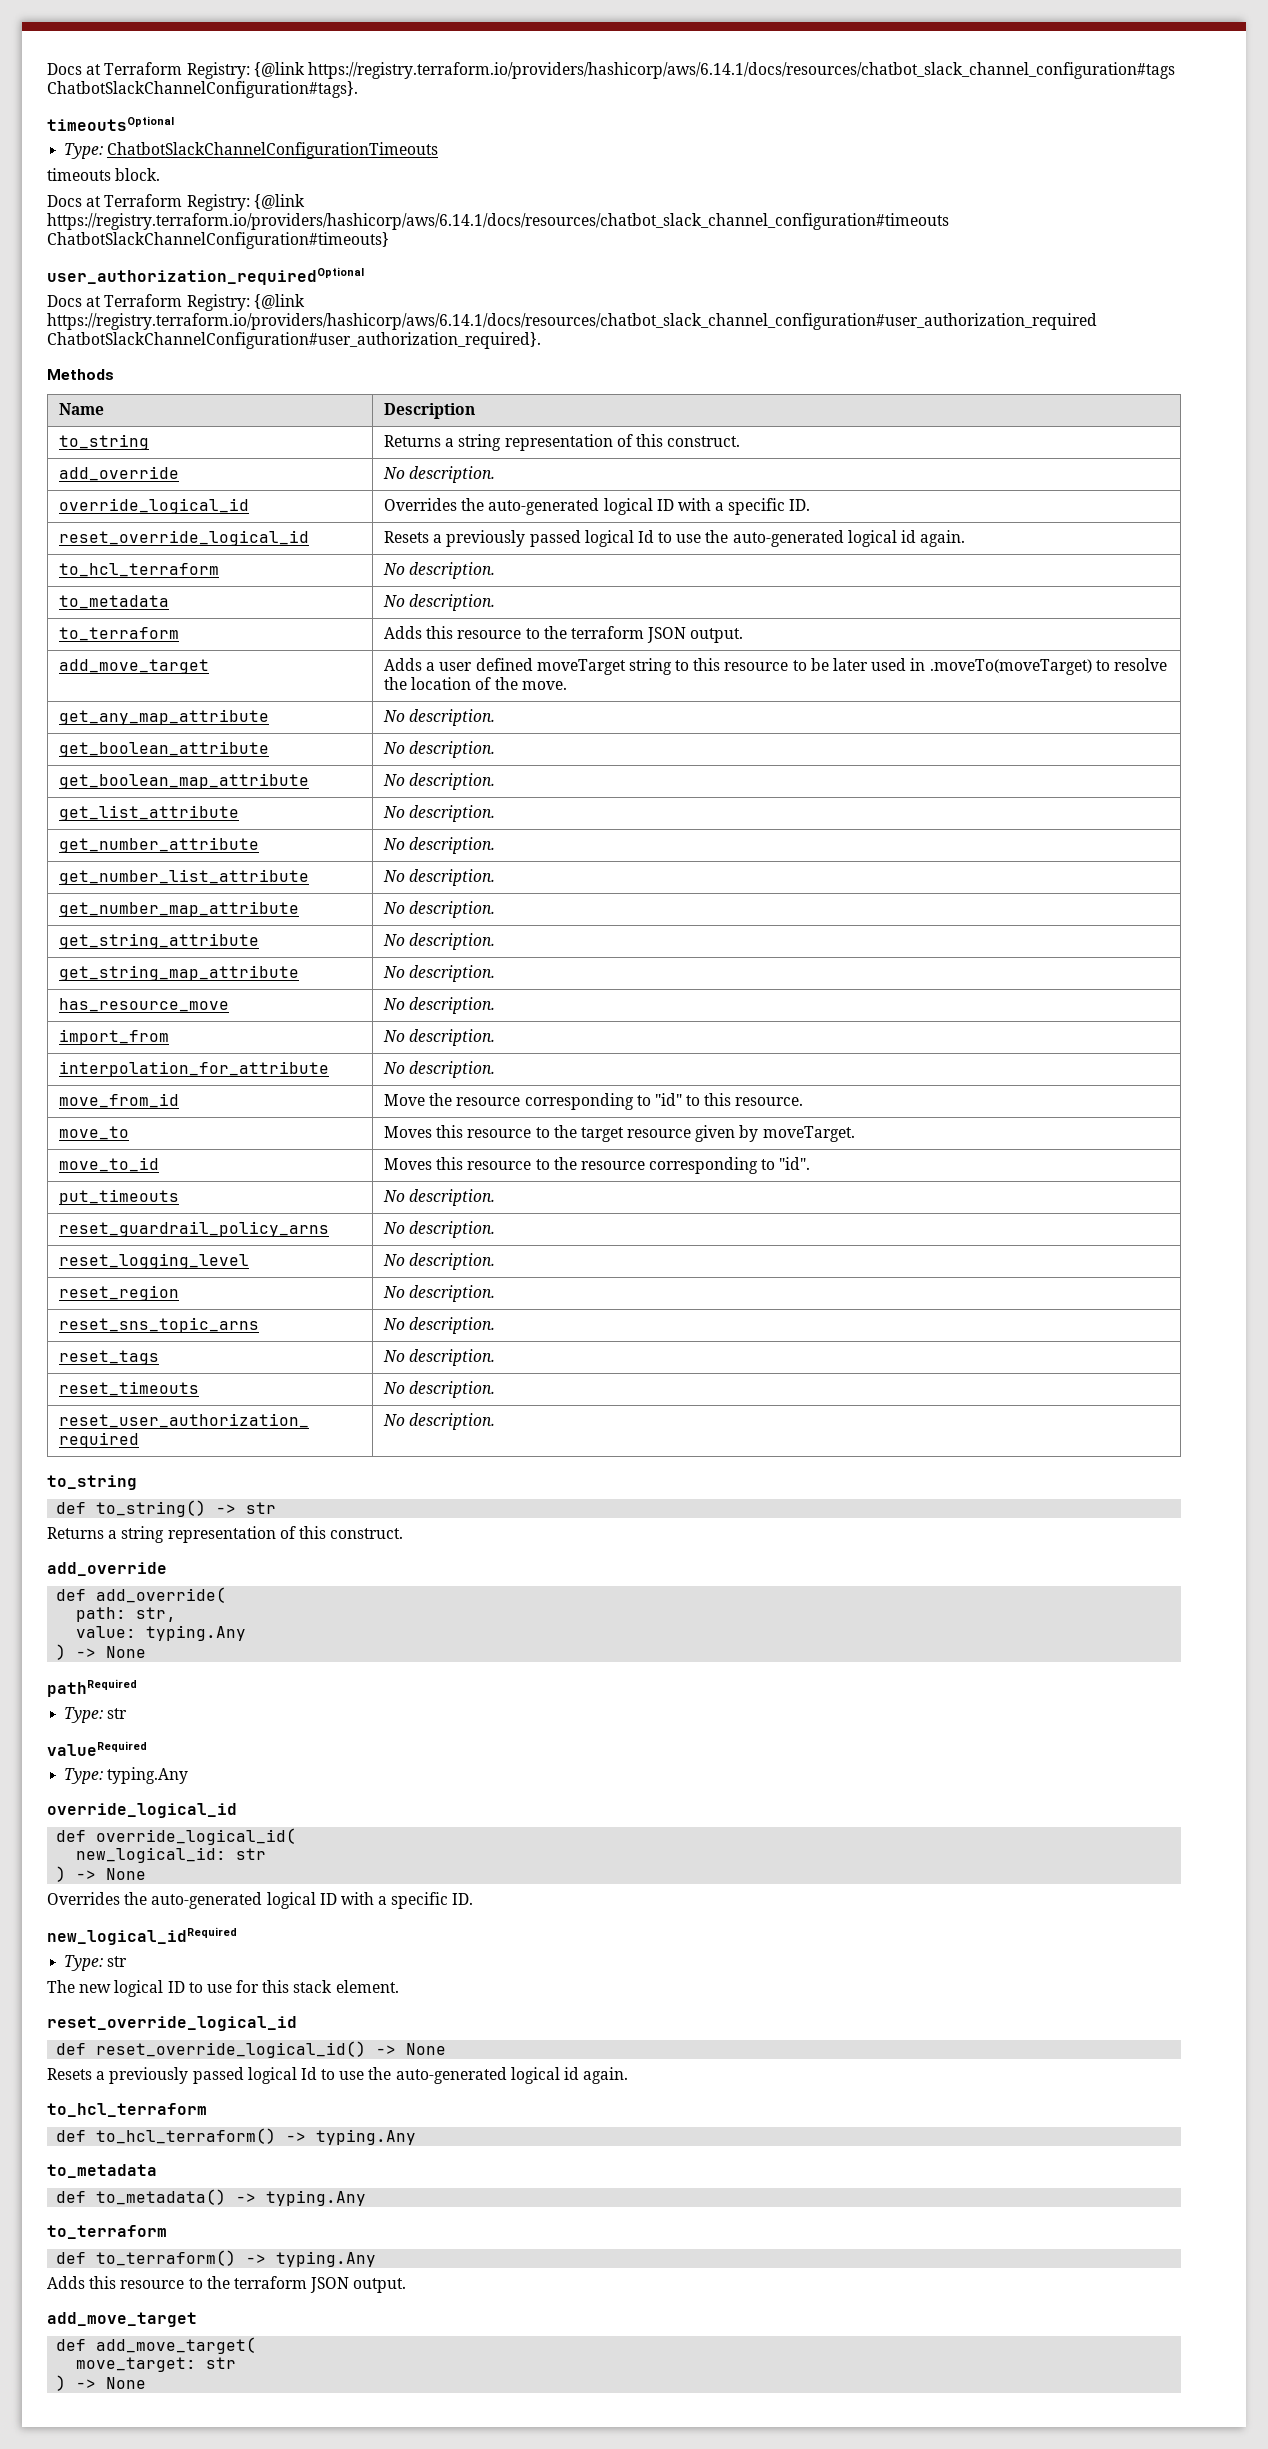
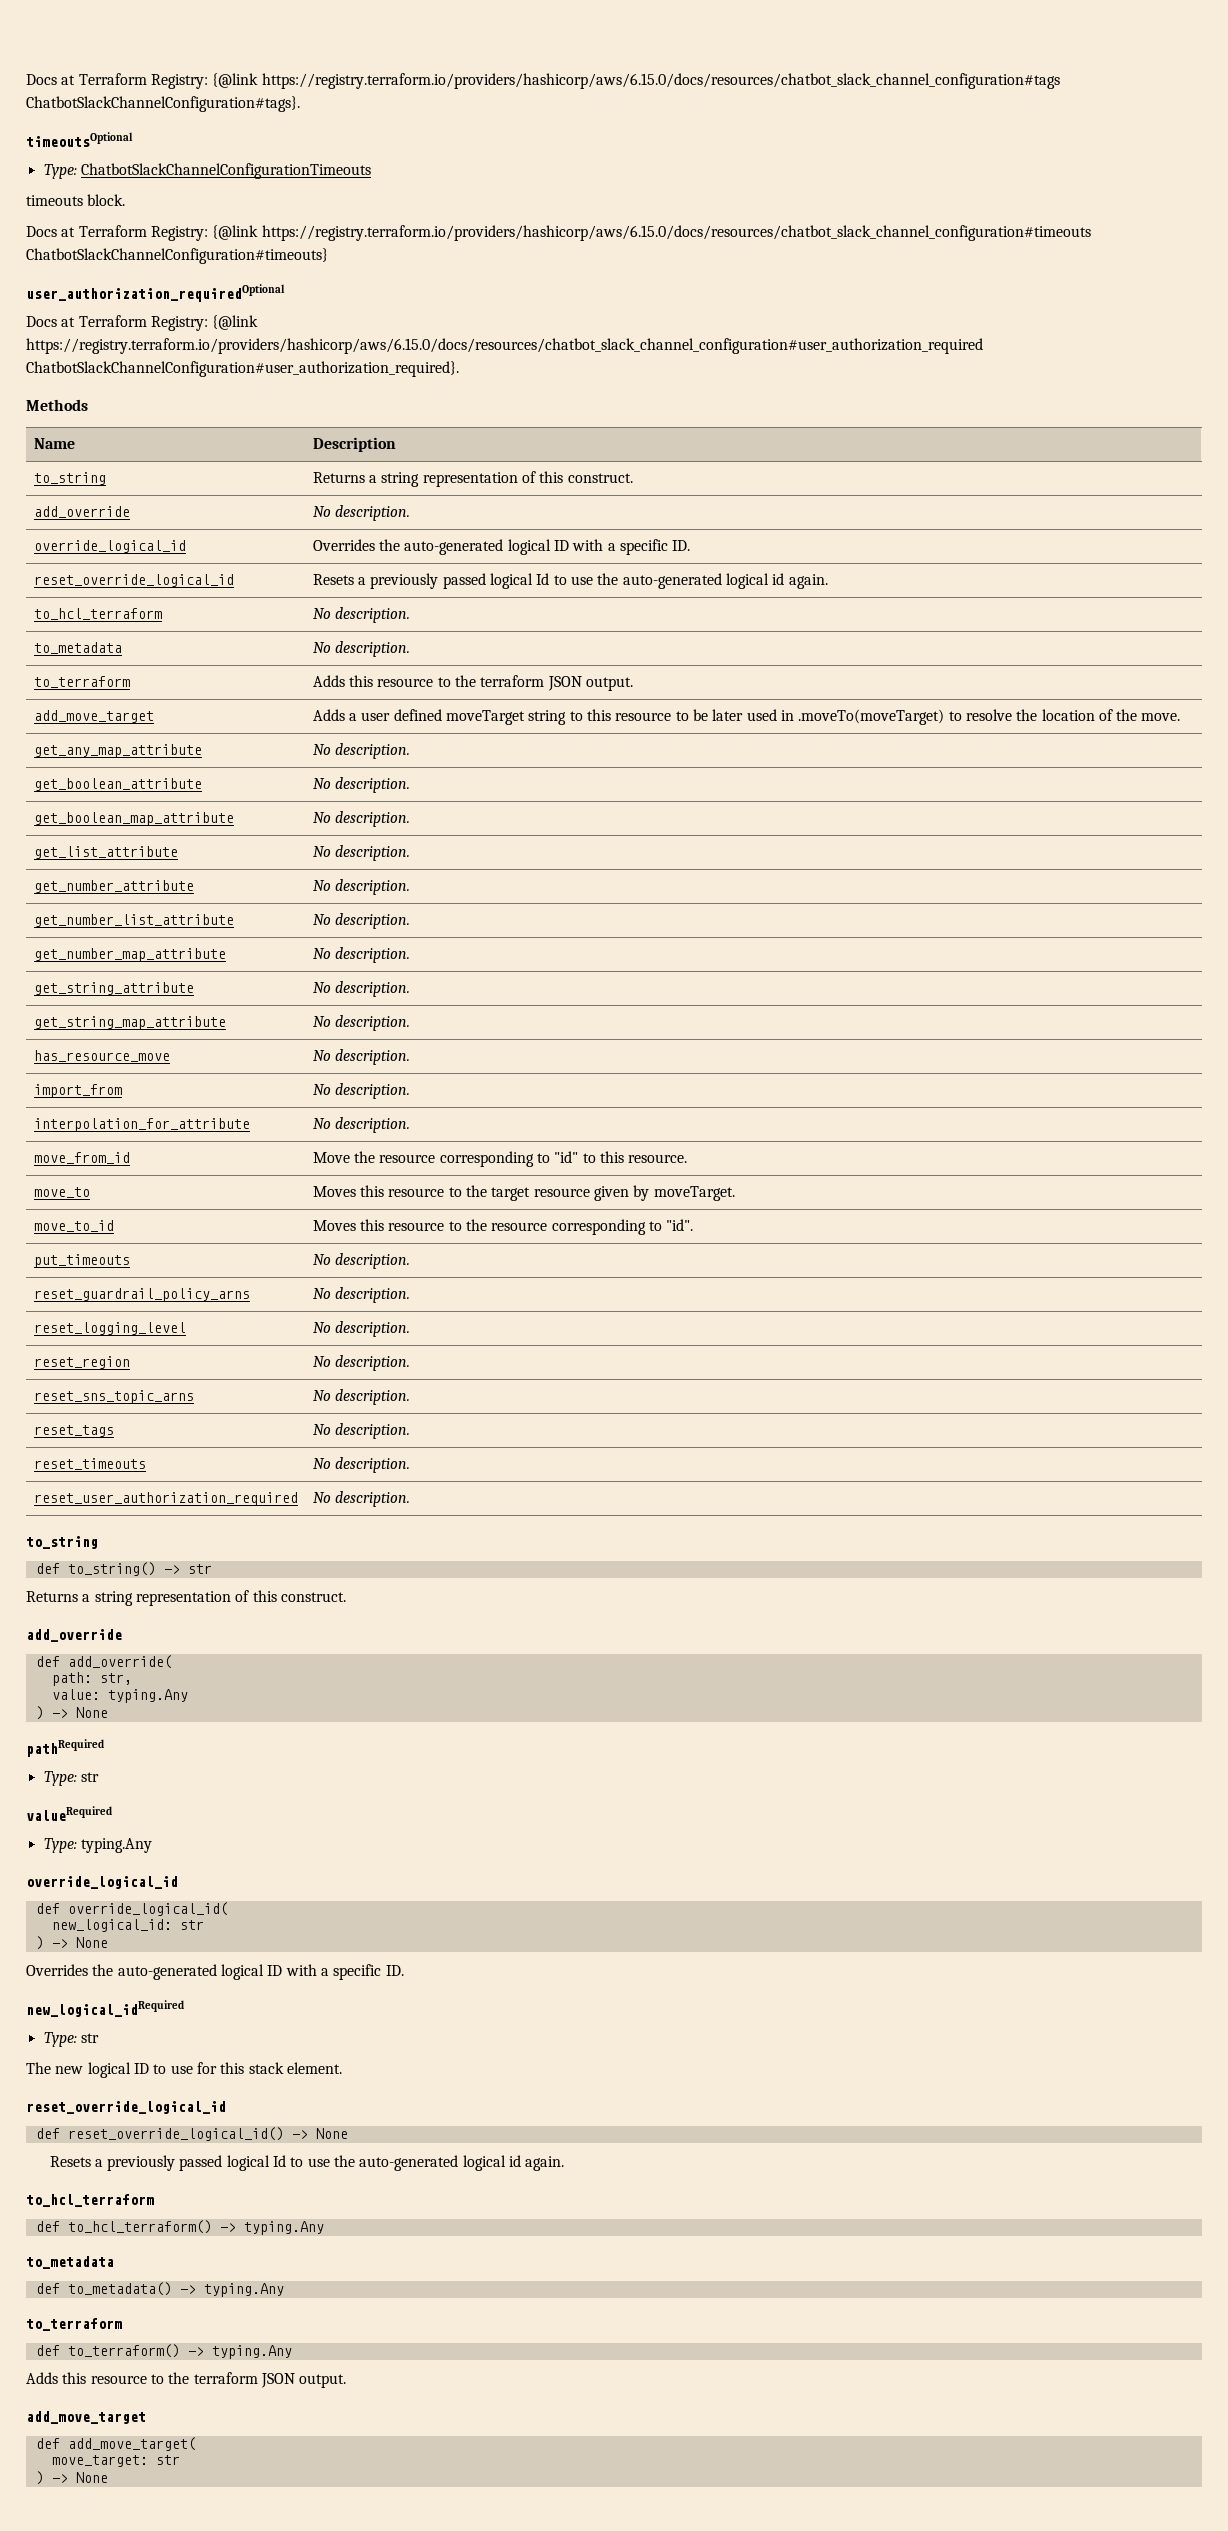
- Docs at Terraform Registry: {@link https://registry.terraform.io/providers/hashicorp/aws/6.14.1/docs/resources/chatbot_slack_channel_configuration#tags ChatbotSlackChannelConfiguration#tags}.
+ Docs at Terraform Registry: {@link https://registry.terraform.io/providers/hashicorp/aws/6.15.0/docs/resources/chatbot_slack_channel_configuration#tags ChatbotSlackChannelConfiguration#tags}.
- Docs at Terraform Registry: {@link https://registry.terraform.io/providers/hashicorp/aws/6.14.1/docs/resources/chatbot_slack_channel_configuration#timeouts ChatbotSlackChannelConfiguration#timeouts}
+ Docs at Terraform Registry: {@link https://registry.terraform.io/providers/hashicorp/aws/6.15.0/docs/resources/chatbot_slack_channel_configuration#timeouts ChatbotSlackChannelConfiguration#timeouts}
- Docs at Terraform Registry: {@link https://registry.terraform.io/providers/hashicorp/aws/6.14.1/docs/resources/chatbot_slack_channel_configuration#user_authorization_required ChatbotSlackChannelConfiguration#user_authorization_required}.
+ Docs at Terraform Registry: {@link https://registry.terraform.io/providers/hashicorp/aws/6.15.0/docs/resources/chatbot_slack_channel_configuration#user_authorization_required ChatbotSlackChannelConfiguration#user_authorization_required}.

